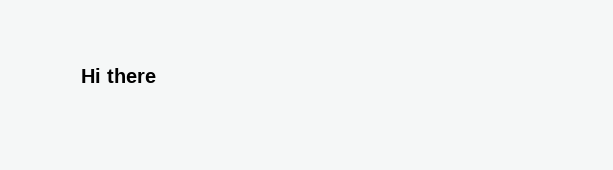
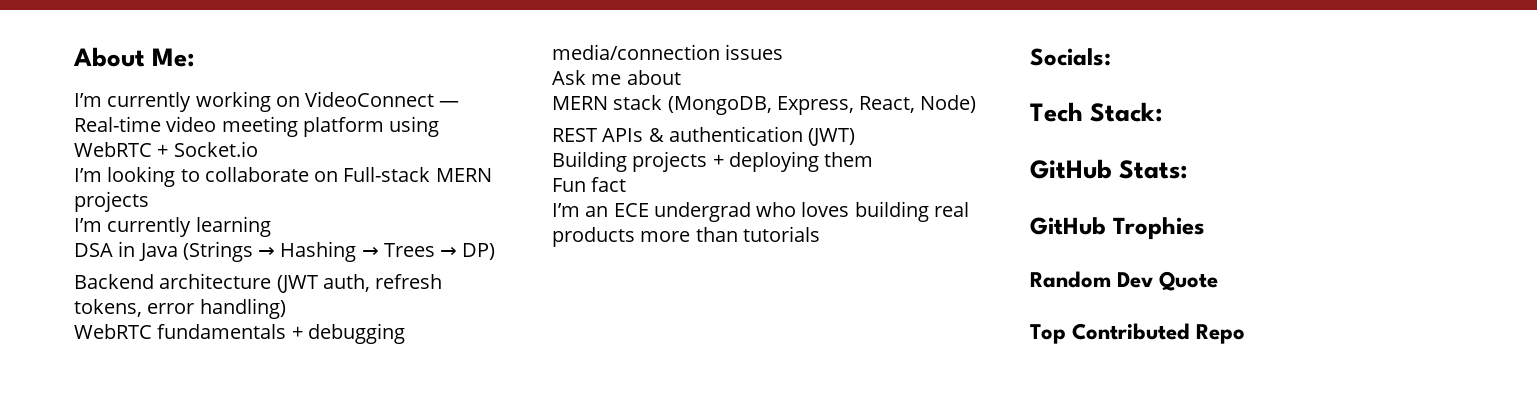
- Hi there
+ About Me:
+ I’m currently working on VideoConnect — Real-time video meeting platform using WebRTC + Socket.io
+ I’m looking to collaborate on Full-stack MERN projects
+ I’m currently learning
+ DSA in Java (Strings → Hashing → Trees → DP)
+ Backend architecture (JWT auth, refresh tokens, error handling)
+ WebRTC fundamentals + debugging media/connection issues
+ Ask me about
+ MERN stack (MongoDB, Express, React, Node)
+ REST APIs & authentication (JWT)
+ Building projects + deploying them
+ Fun fact
+ I’m an ECE undergrad who loves building real products more than tutorials
+ Socials:
+ Tech Stack:
+ GitHub Stats:
+ GitHub Trophies
+ Random Dev Quote
+ Top Contributed Repo

